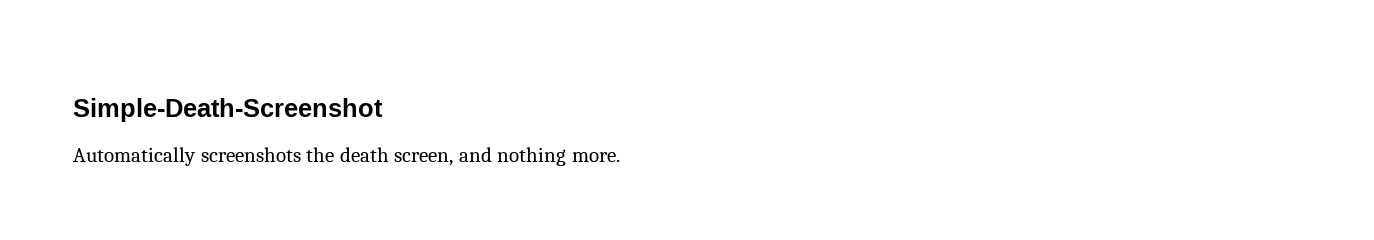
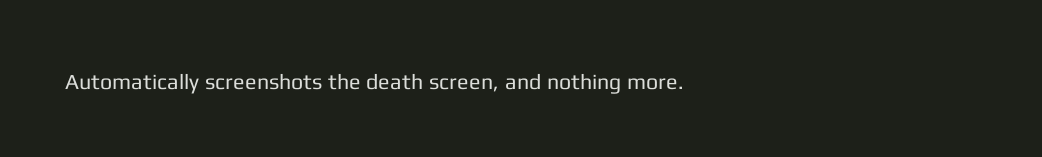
- Simple-Death-Screenshot

